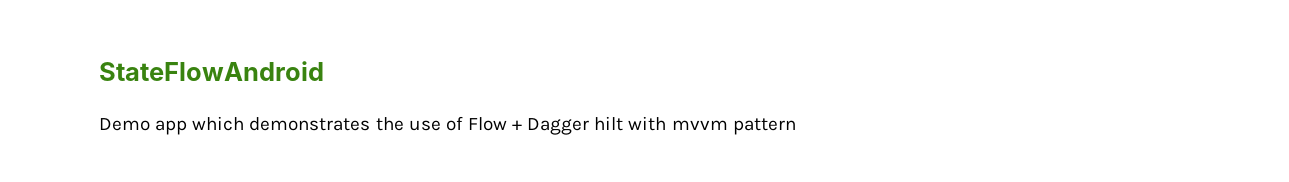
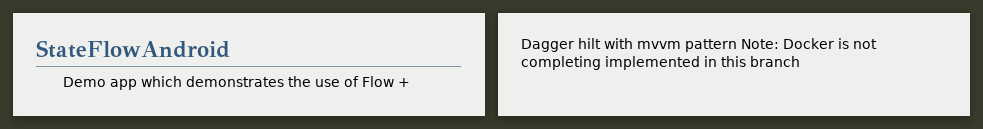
- Demo app which demonstrates the use of Flow + Dagger hilt with mvvm pattern
+ Demo app which demonstrates the use of Flow + Dagger hilt with mvvm pattern Note: Docker is not completing implemented in this branch

